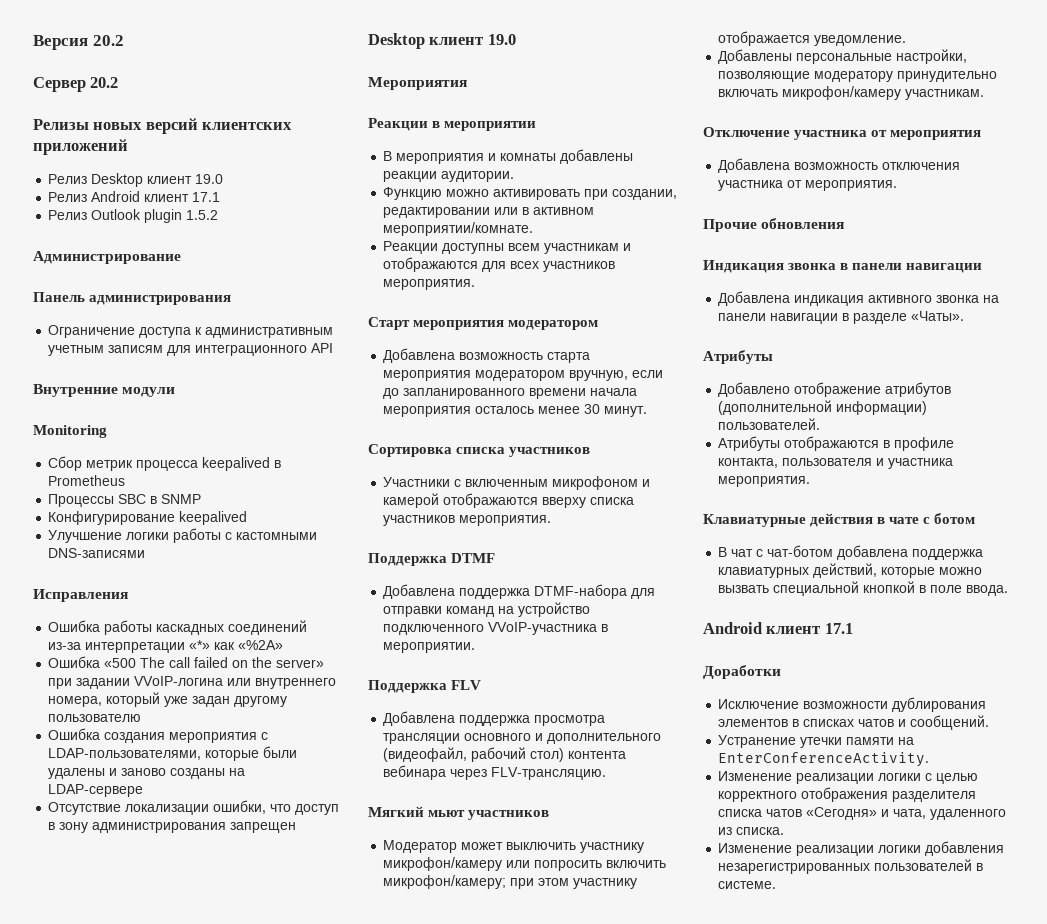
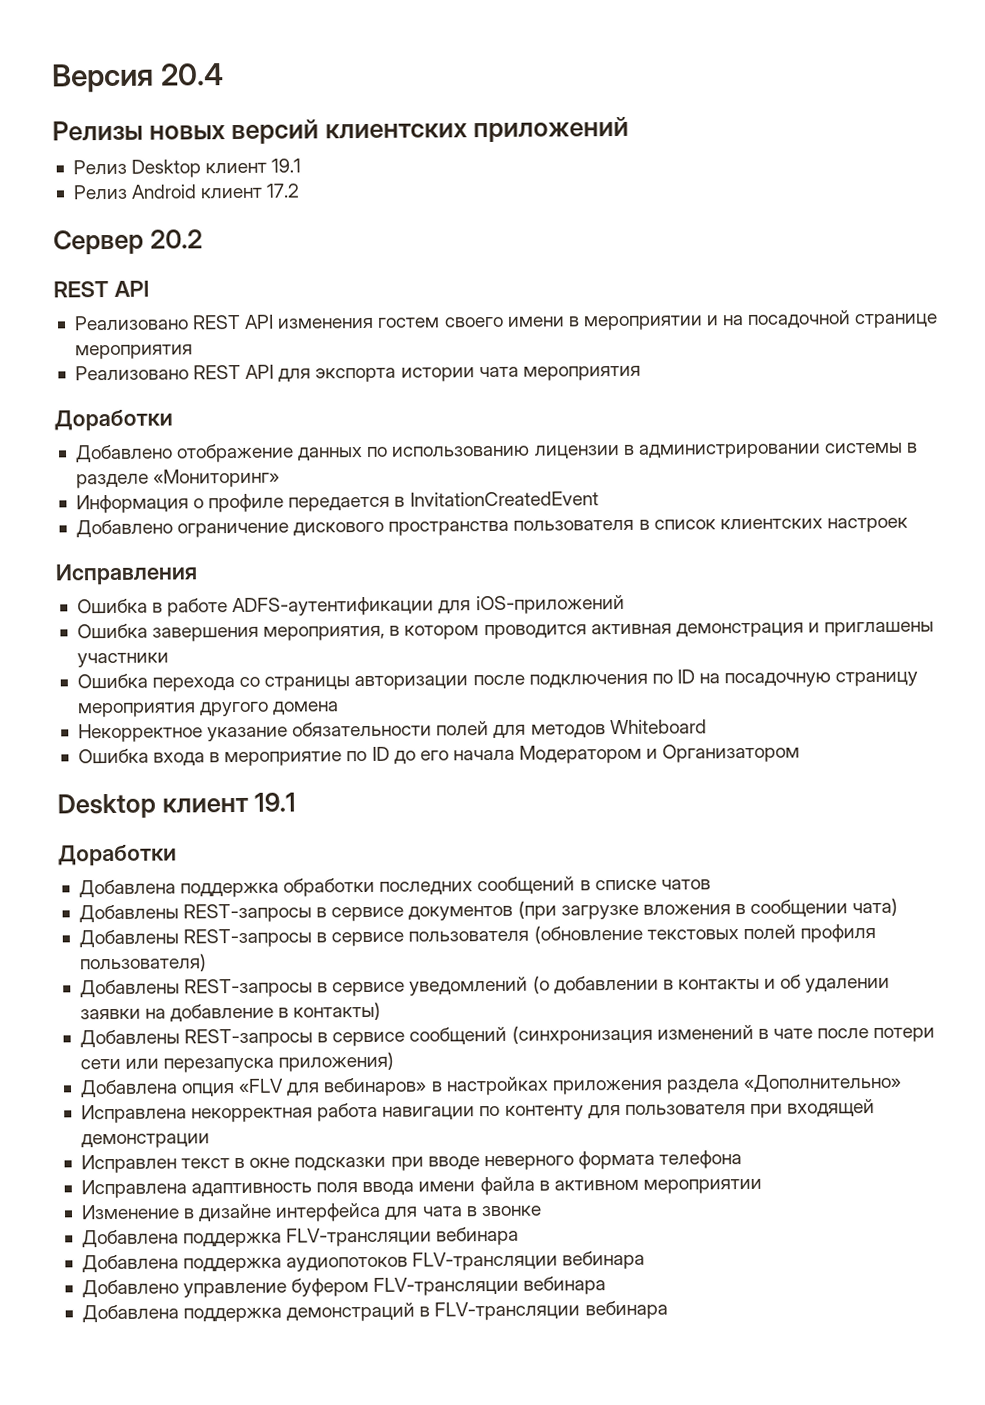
- Версия 20.2
- Сервер 20.2
+ Версия 20.4
- Релиз Desktop клиент 19.0
+ Релиз Desktop клиент 19.1
- Релиз Android клиент 17.1
- Релиз Outlook plugin 1.5.2
- Администрирование
- Панель администрирования
- Ограничение доступа к административным учетным записям для интеграционного API
- Внутренние модули
- Monitoring
- Сбор метрик процесса keepalived в Prometheus
- Процессы SBC в SNMP
- Конфигурирование keepalived
- Улучшение логики работы с кастомными DNS-записями
+ Релиз Android клиент 17.2
+ Сервер 20.2
+ REST API
+ Реализовано REST API изменения гостем своего имени в мероприятии и на посадочной странице мероприятия
+ Реализовано REST API для экспорта истории чата мероприятия
+ Доработки
+ Добавлено отображение данных по использованию лицензии в администрировании системы в разделе «Мониторинг»
+ Информация о профиле передается в InvitationCreatedEvent
+ Добавлено ограничение дискового пространства пользователя в список клиентских настроек
  Исправления
- Ошибка работы каскадных соединений из-за интерпретации «*» как «%2A»
- Ошибка «500 The call failed on the server» при задании VVoIP-логина или внутреннего номера, который уже задан другому пользователю
- Ошибка создания мероприятия с LDAP-пользователями, которые были удалены и заново созданы на LDAP-сервере
- Отсутствие локализации ошибки, что доступ в зону администрирования запрещен
- Desktop клиент 19.0
- Мероприятия
- Реакции в мероприятии
- В мероприятия и комнаты добавлены реакции аудитории.
- Функцию можно активировать при создании, редактировании или в активном мероприятии/комнате.
- Реакции доступны всем участникам и отображаются для всех участников мероприятия.
- Старт мероприятия модератором
- Добавлена возможность старта мероприятия модератором вручную, если до запланированного времени начала мероприятия осталось менее 30 минут.
- Сортировка списка участников
- Участники с включенным микрофоном и камерой отображаются вверху списка участников мероприятия.
- Поддержка DTMF
- Добавлена поддержка DTMF-набора для отправки команд на устройство подключенного VVoIP-участника в мероприятии.
- Поддержка FLV
- Добавлена поддержка просмотра трансляции основного и дополнительного (видеофайл, рабочий стол) контента вебинара через FLV-трансляцию.
- Мягкий мьют участников
- Модератор может выключить участнику микрофон/камеру или попросить включить микрофон/камеру; при этом участнику отображается уведомление.
- Добавлены персональные настройки, позволяющие модератору принудительно включать микрофон/камеру участникам.
- Отключение участника от мероприятия
- Добавлена возможность отключения участника от мероприятия.
- Прочие обновления
- Индикация звонка в панели навигации
- Добавлена индикация активного звонка на панели навигации в разделе «Чаты».
- Атрибуты
- Добавлено отображение атрибутов (дополнительной информации) пользователей.
- Атрибуты отображаются в профиле контакта, пользователя и участника мероприятия.
- Клавиатурные действия в чате с ботом
- В чат с чат-ботом добавлена поддержка клавиатурных действий, которые можно вызвать специальной кнопкой в поле ввода.
- Android клиент 17.1
+ Ошибка в работе ADFS-аутентификации для iOS-приложений
+ Ошибка завершения мероприятия, в котором проводится активная демонстрация и приглашены участники
+ Ошибка перехода со страницы авторизации после подключения по ID на посадочную страницу мероприятия другого домена
+ Некорректное указание обязательности полей для методов Whiteboard
+ Ошибка входа в мероприятие по ID до его начала Модератором и Организатором
+ Desktop клиент 19.1
  Доработки
- Исключение возможности дублирования элементов в списках чатов и сообщений.
- Устранение утечки памяти на EnterConferenceActivity.
- Изменение реализации логики с целью корректного отображения разделителя списка чатов «Сегодня» и чата, удаленного из списка.
- Изменение реализации логики добавления незарегистрированных пользователей в системе.
+ Добавлена поддержка обработки последних сообщений в списке чатов
+ Добавлены REST-запросы в сервисе документов (при загрузке вложения в сообщении чата)
+ Добавлены REST-запросы в сервисе пользователя (обновление текстовых полей профиля пользователя)
+ Добавлены REST-запросы в сервисе уведомлений (о добавлении в контакты и об удалении заявки на добавление в контакты)
+ Добавлены REST-запросы в сервисе сообщений (синхронизация изменений в чате после потери сети или перезапуска приложения)
+ Добавлена опция «FLV для вебинаров» в настройках приложения раздела «Дополнительно»
+ Исправлена некорректная работа навигации по контенту для пользователя при входящей демонстрации
+ Исправлен текст в окне подсказки при вводе неверного формата телефона
+ Исправлена адаптивность поля ввода имени файла в активном мероприятии
+ Изменение в дизайне интерфейса для чата в звонке
+ Добавлена поддержка FLV-трансляции вебинара
+ Добавлена поддержка аудиопотоков FLV-трансляции вебинара
+ Добавлено управление буфером FLV-трансляции вебинара
+ Добавлена поддержка демонстраций в FLV-трансляции вебинара

